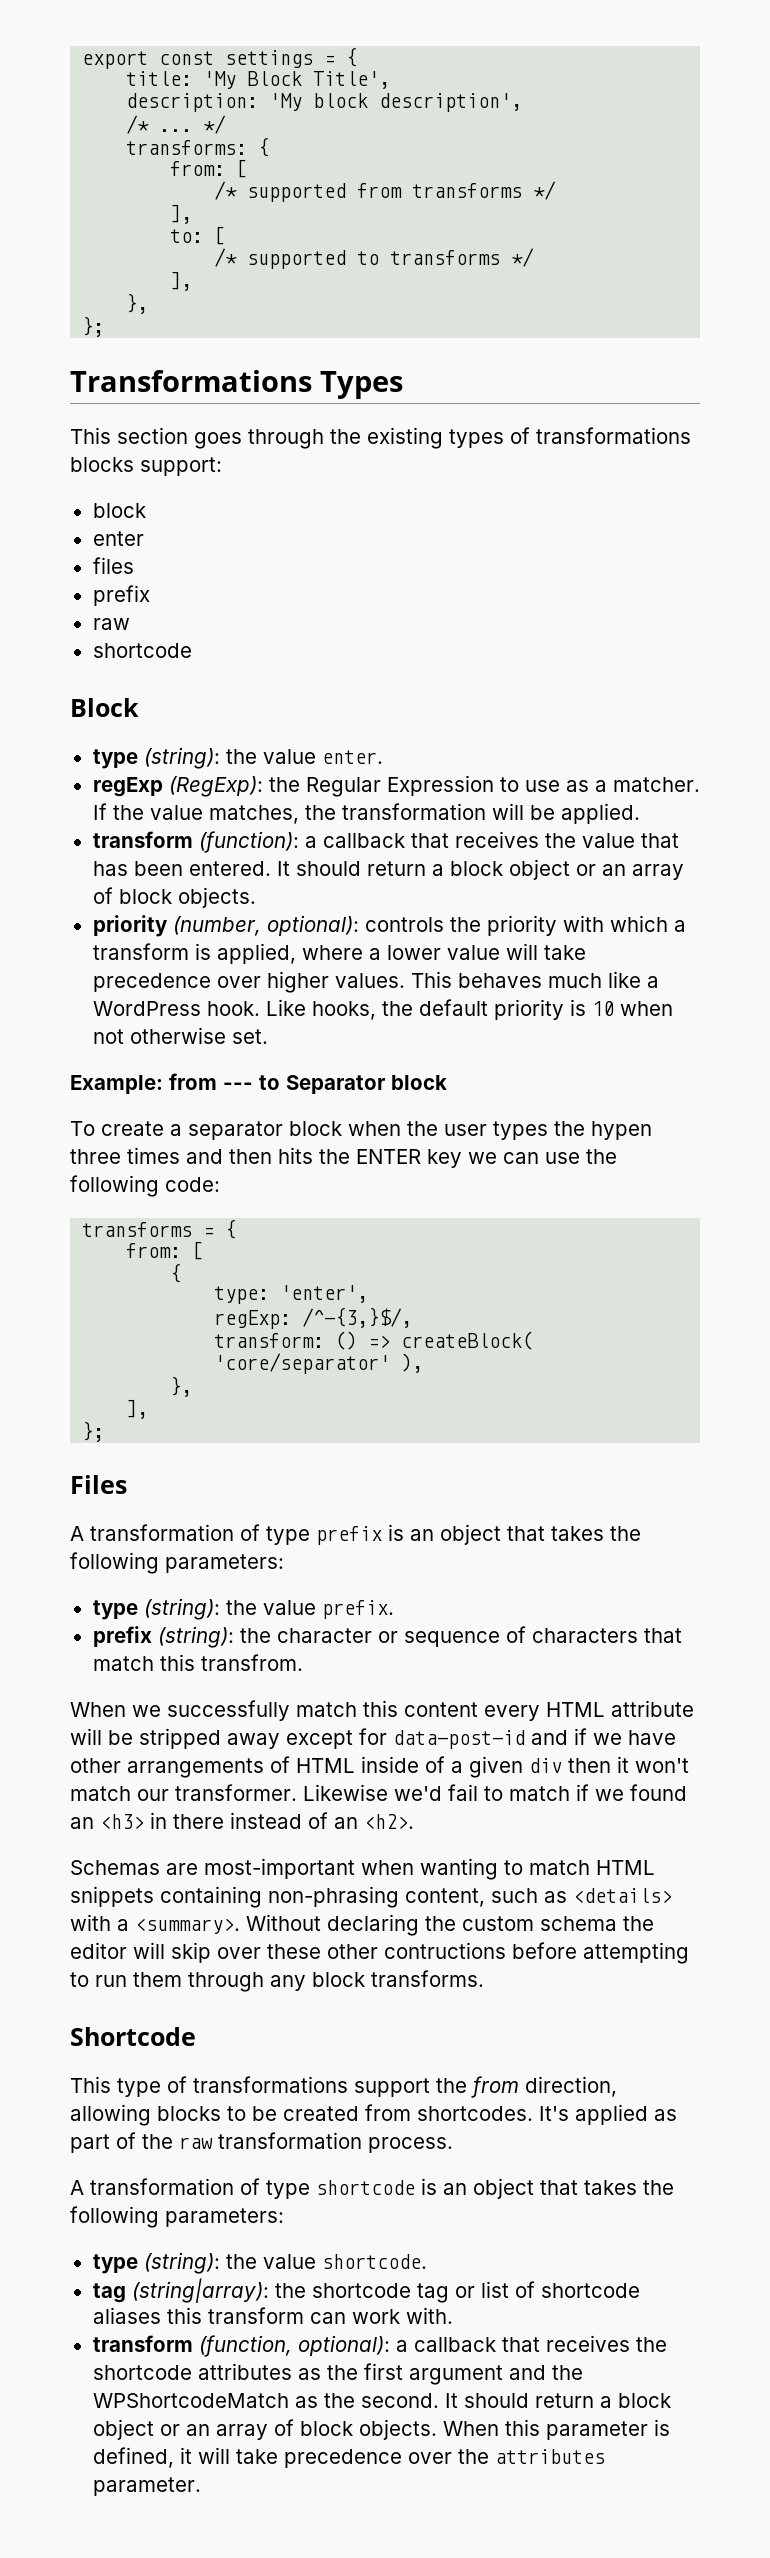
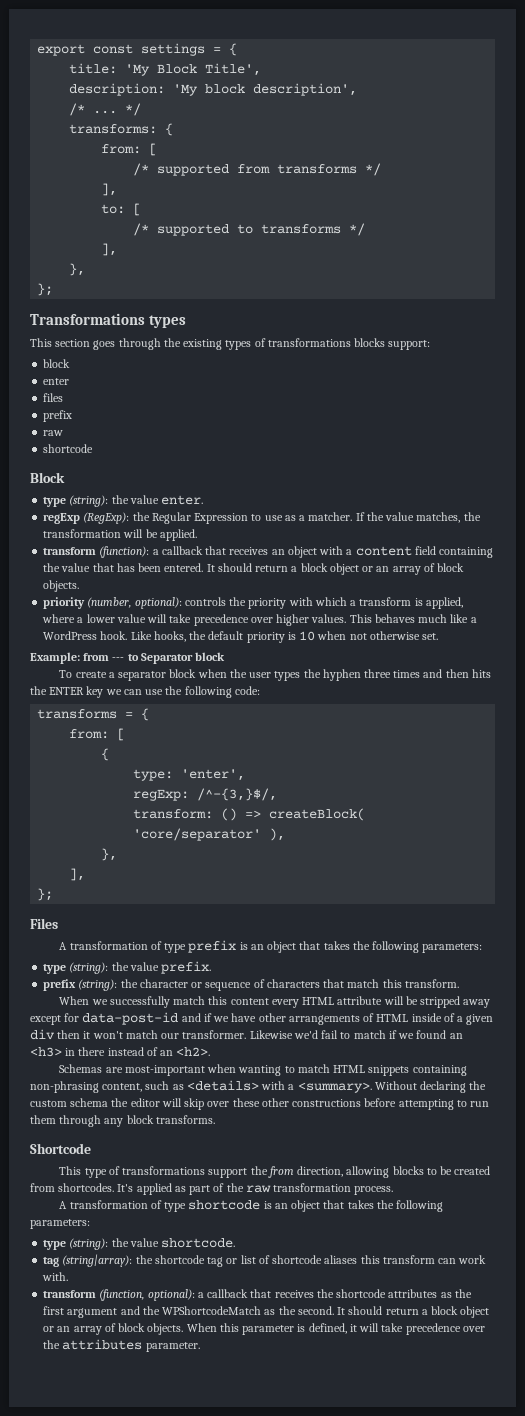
- Transformations Types
+ Transformations types
- transform (function): a callback that receives the value that has been entered.
+ transform (function): a callback that receives an object with a content field containing the value that has been entered.
- To create a separator block when the user types the hypen three times and then hits the ENTER key we can use the following code:
+ To create a separator block when the user types the hyphen three times and then hits the ENTER key we can use the following code:
- prefix (string): the character or sequence of characters that match this transfrom.
+ prefix (string): the character or sequence of characters that match this transform.
- Without declaring the custom schema the editor will skip over these other contructions before attempting to run them through any block transforms.
+ Without declaring the custom schema the editor will skip over these other constructions before attempting to run them through any block transforms.

